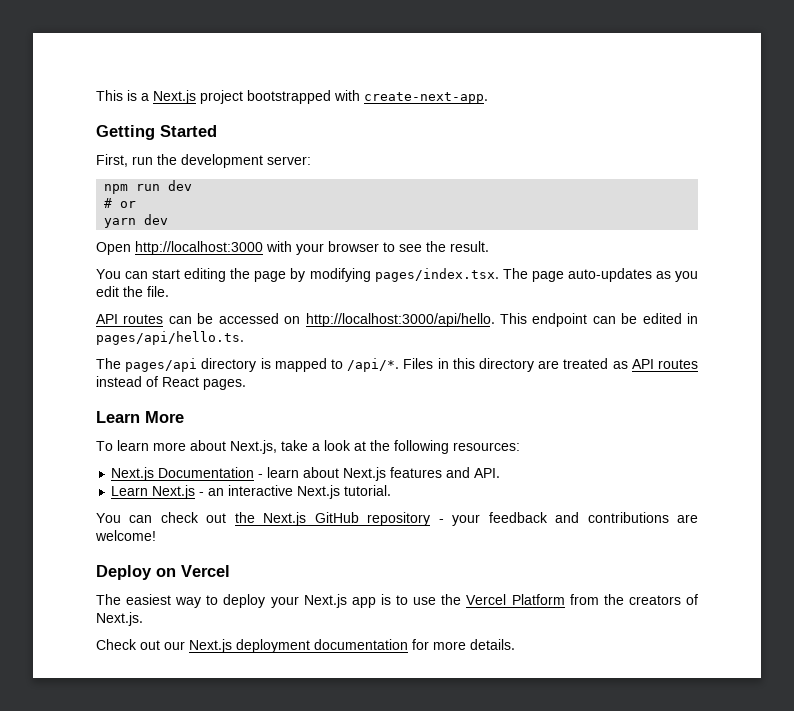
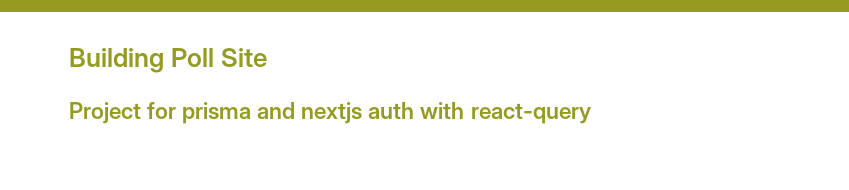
- This is a Next.js project bootstrapped with create-next-app.
- Getting Started
- First, run the development server:
- npm run dev
- # or
- yarn dev
- Open http://localhost:3000 with your browser to see the result.
- You can start editing the page by modifying pages/index.tsx. The page auto-updates as you edit the file.
- API routes can be accessed on http://localhost:3000/api/hello. This endpoint can be edited in pages/api/hello.ts.
- The pages/api directory is mapped to /api/*. Files in this directory are treated as API routes instead of React pages.
- Learn More
- To learn more about Next.js, take a look at the following resources:
- Next.js Documentation - learn about Next.js features and API.
- Learn Next.js - an interactive Next.js tutorial.
- You can check out the Next.js GitHub repository - your feedback and contributions are welcome!
- Deploy on Vercel
- The easiest way to deploy your Next.js app is to use the Vercel Platform from the creators of Next.js.
- Check out our Next.js deployment documentation for more details.
+ Building Poll Site
+ Project for prisma and nextjs auth with react-query

